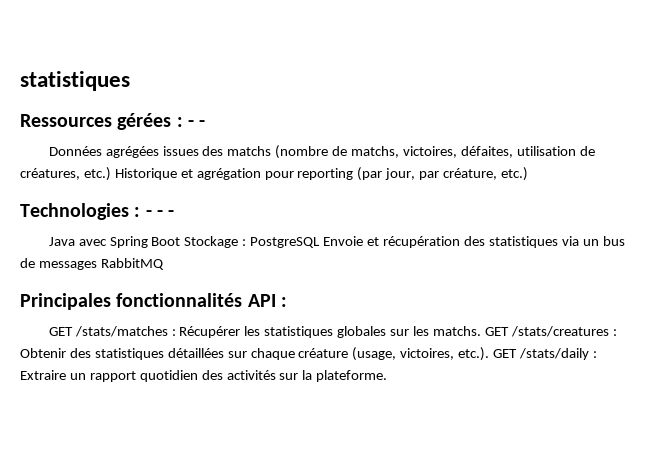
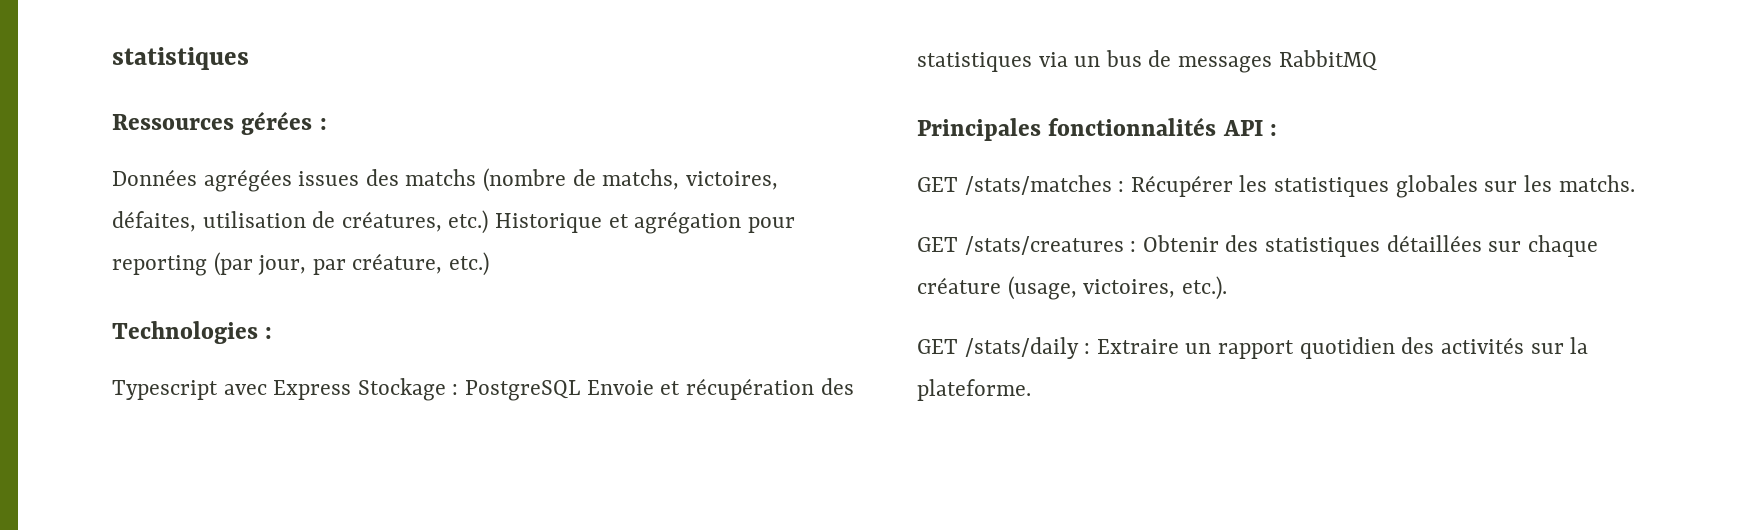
- Ressources gérées : - -
+ Ressources gérées :
- Technologies : - - -
- Java avec Spring Boot Stockage : PostgreSQL Envoie et récupération des statistiques via un bus de messages RabbitMQ
+ Technologies :
+ Typescript avec Express Stockage : PostgreSQL Envoie et récupération des statistiques via un bus de messages RabbitMQ
- GET /stats/matches : Récupérer les statistiques globales sur les matchs. GET /stats/creatures : Obtenir des statistiques détaillées sur chaque créature (usage, victoires, etc.). GET /stats/daily : Extraire un rapport quotidien des activités sur la plateforme.
+ GET /stats/matches : Récupérer les statistiques globales sur les matchs.
+ GET /stats/creatures : Obtenir des statistiques détaillées sur chaque créature (usage, victoires, etc.).
+ GET /stats/daily : Extraire un rapport quotidien des activités sur la plateforme.

